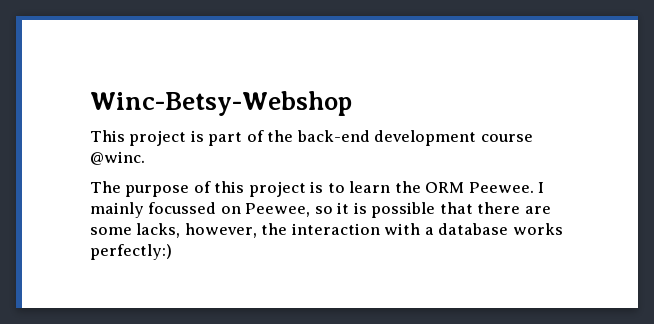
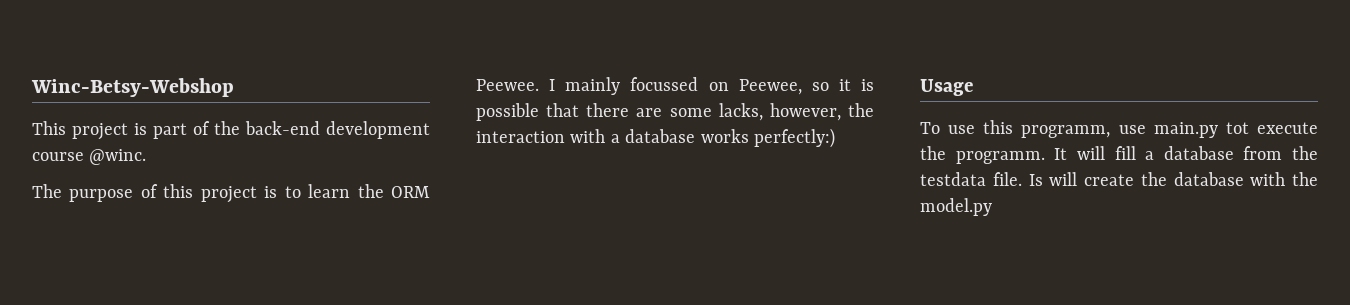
+ Usage
+ To use this programm, use main.py tot execute the programm. It will fill a database from the testdata file. Is will create the database with the model.py

